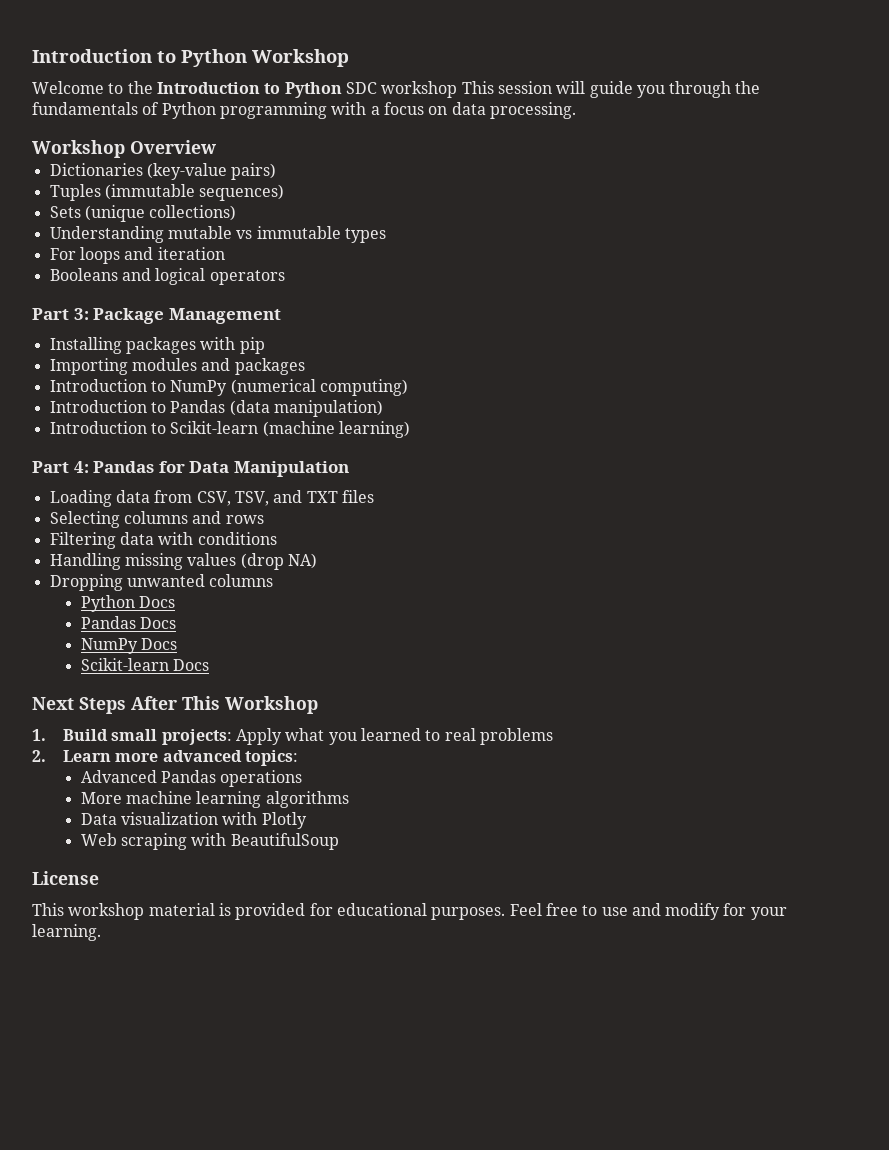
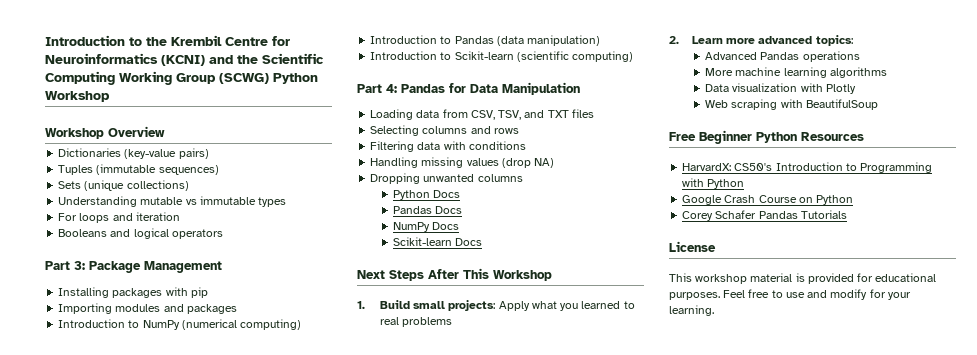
- Introduction to Python Workshop
- Welcome to the Introduction to Python SDC workshop This session will guide you through the fundamentals of Python programming with a focus on data processing.
+ Introduction to the Krembil Centre for Neuroinformatics (KCNI) and the Scientific Computing Working Group (SCWG) Python Workshop
- Introduction to Scikit-learn (machine learning)
+ Introduction to Scikit-learn (scientific computing)
+ Free Beginner Python Resources
+ HarvardX: CS50's Introduction to Programming with Python
+ Google Crash Course on Python
+ Corey Schafer Pandas Tutorials

